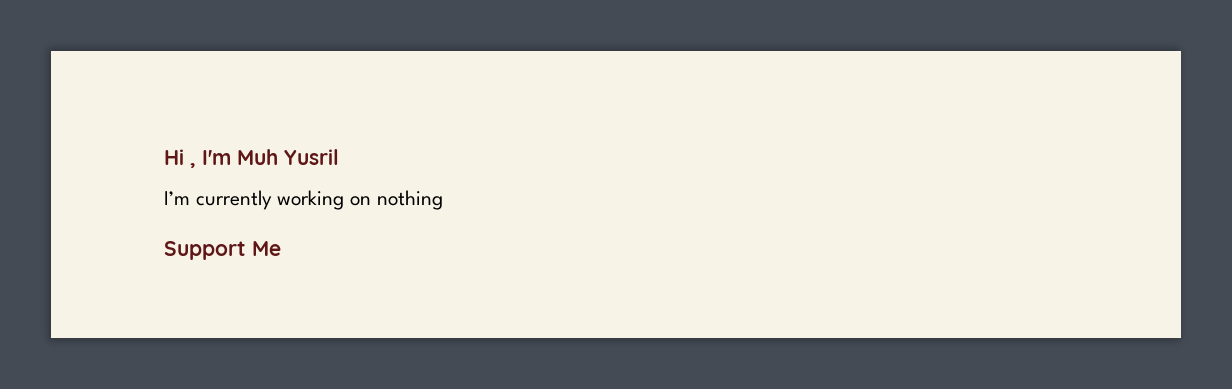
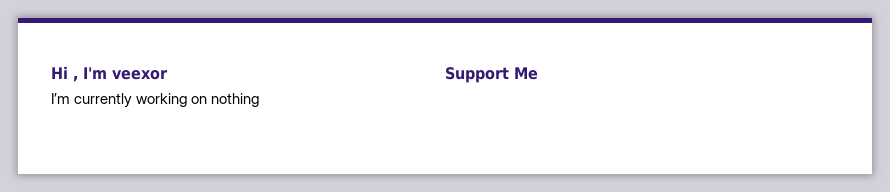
- Hi , I'm Muh Yusril
+ Hi , I'm veexor

